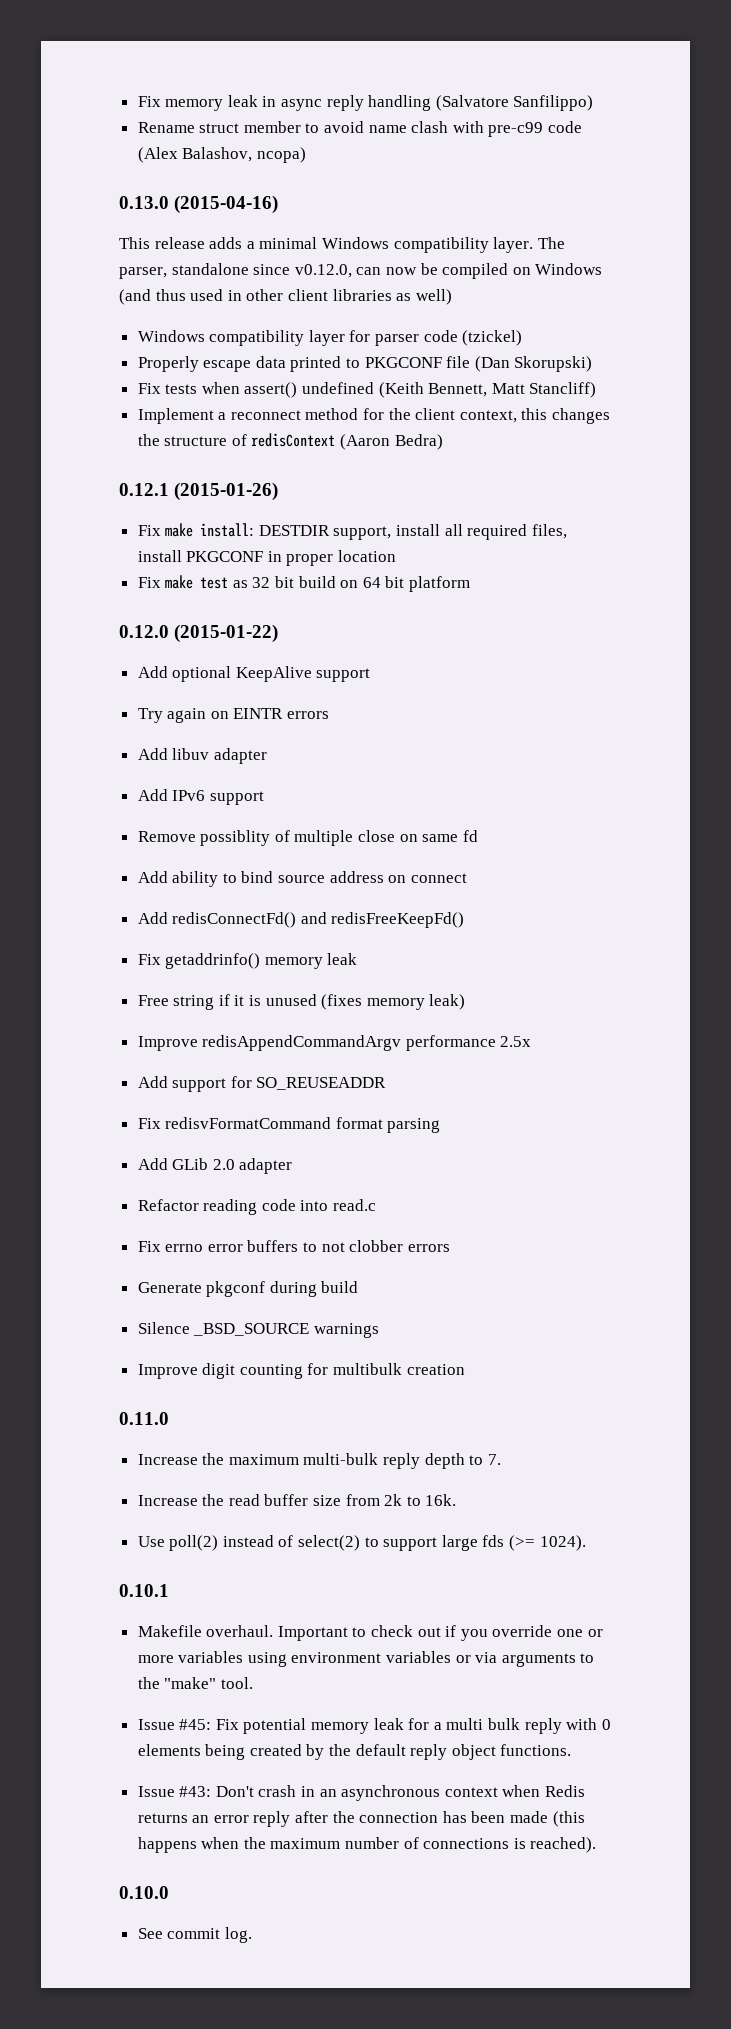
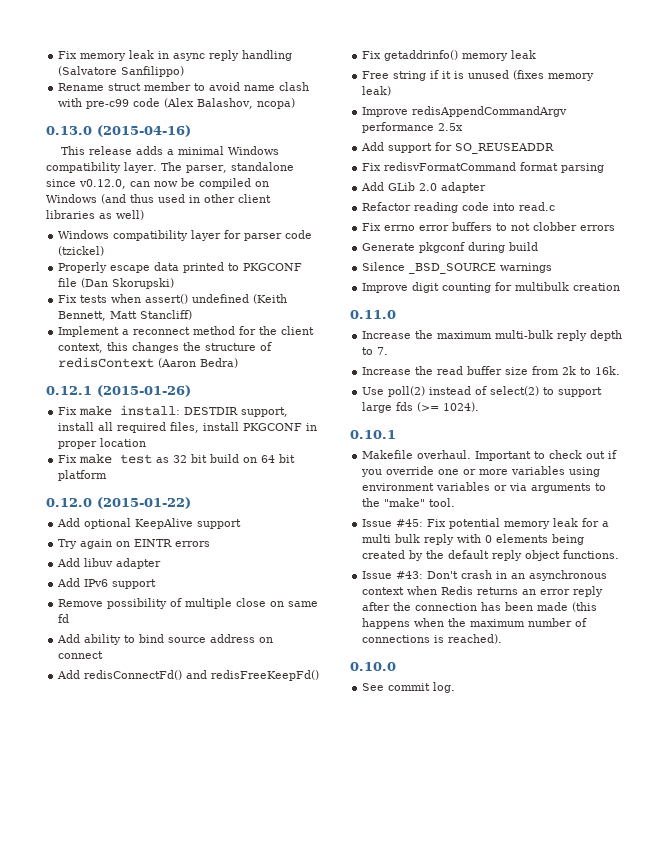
- Remove possiblity of multiple close on same fd
+ Remove possibility of multiple close on same fd

